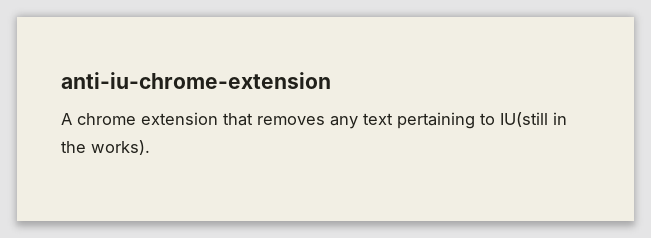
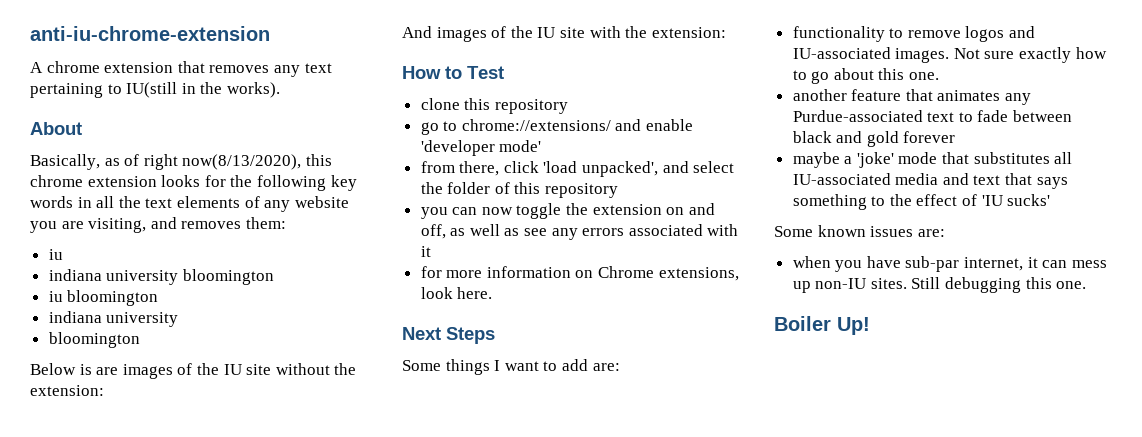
+ About
+ Basically, as of right now(8/13/2020), this chrome extension looks for the following key words in all the text elements of any website you are visiting, and removes them:
+ iu
+ indiana university bloomington
+ iu bloomington
+ indiana university
+ bloomington
+ Below is are images of the IU site without the extension:
+ And images of the IU site with the extension:
+ How to Test
+ clone this repository
+ go to chrome://extensions/ and enable 'developer mode'
+ from there, click 'load unpacked', and select the folder of this repository
+ you can now toggle the extension on and off, as well as see any errors associated with it
+ for more information on Chrome extensions, look here.
+ Next Steps
+ Some things I want to add are:
+ functionality to remove logos and IU-associated images. Not sure exactly how to go about this one.
+ another feature that animates any Purdue-associated text to fade between black and gold forever
+ maybe a 'joke' mode that substitutes all IU-associated media and text that says something to the effect of 'IU sucks'
+ Some known issues are:
+ when you have sub-par internet, it can mess up non-IU sites. Still debugging this one.
+ Boiler Up!

